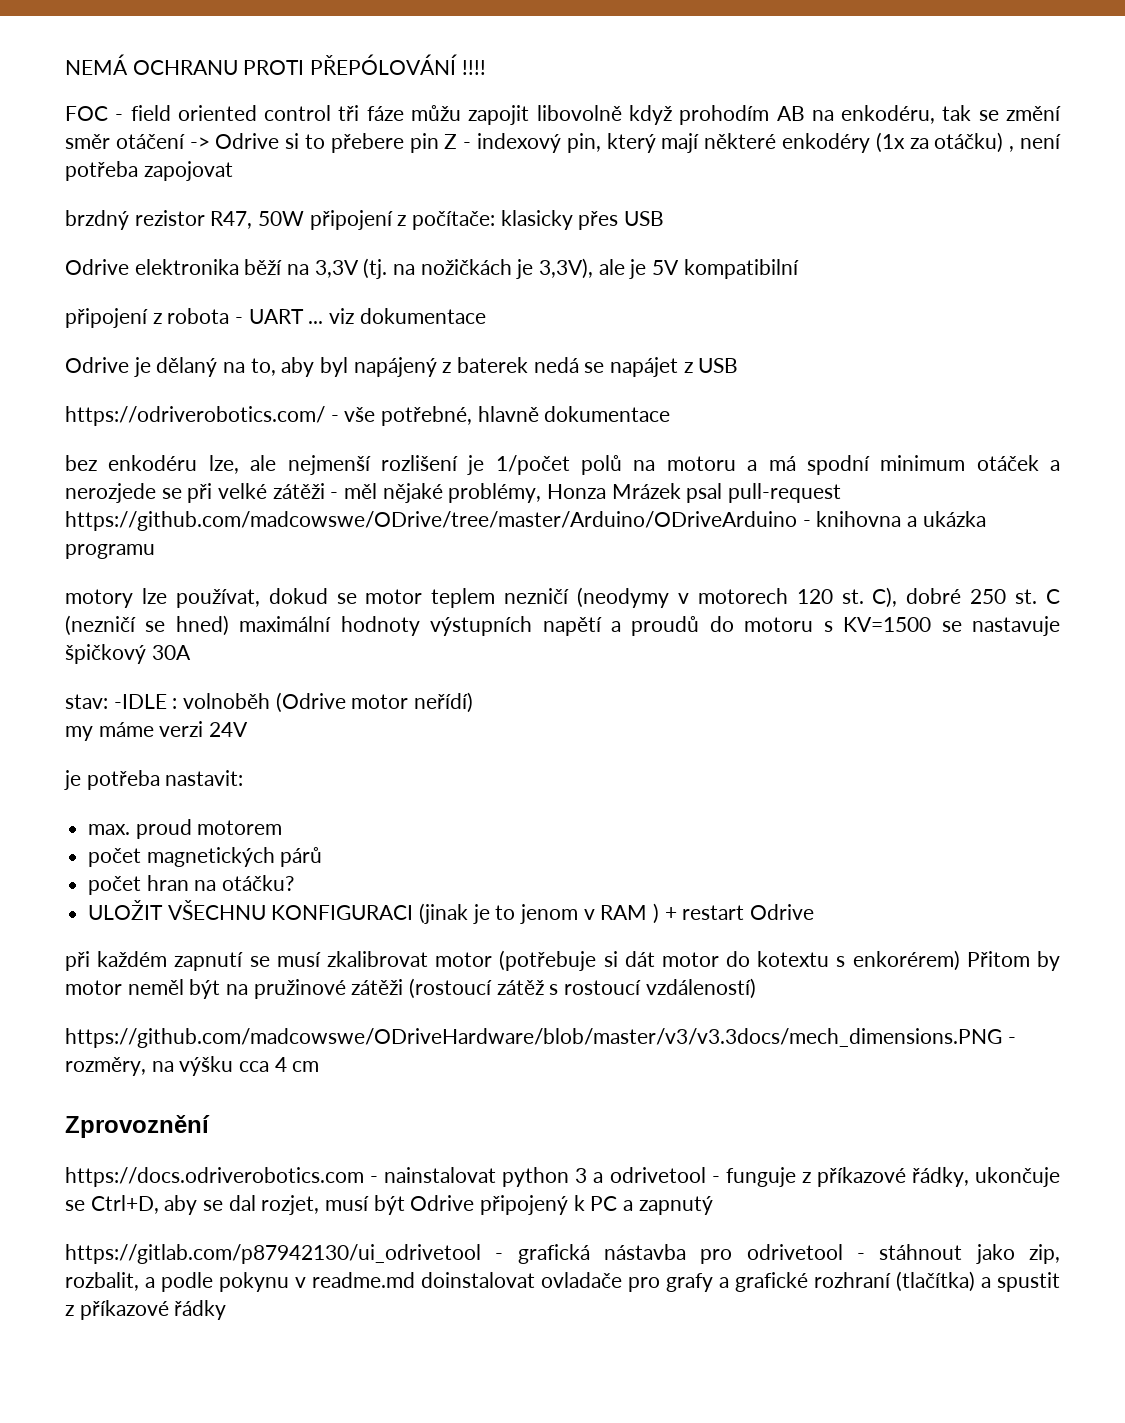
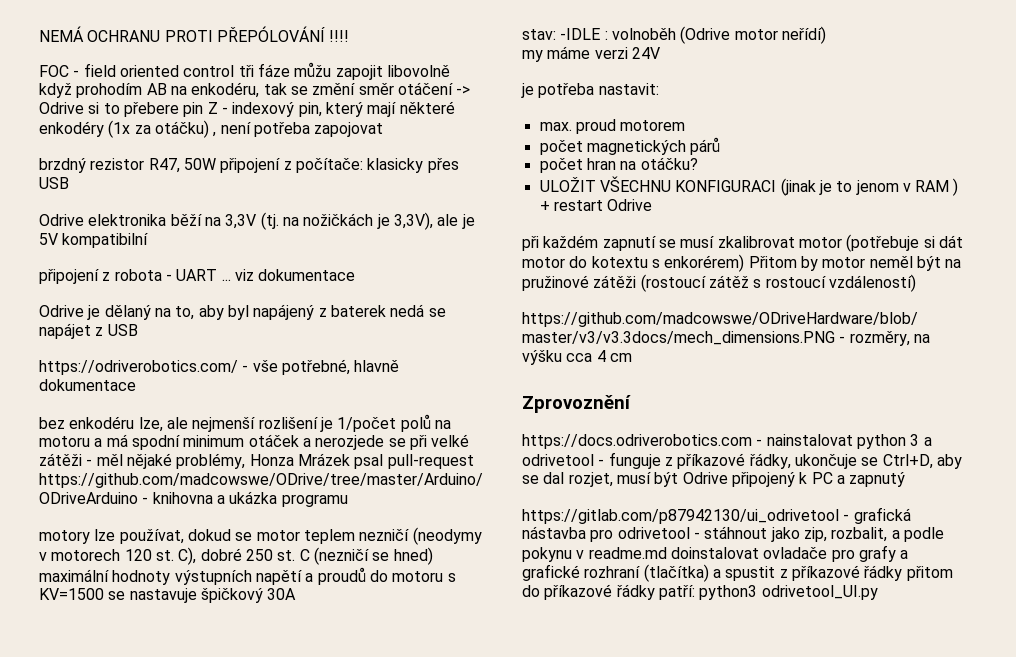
- https://gitlab.com/p87942130/ui_odrivetool - grafická nástavba pro odrivetool - stáhnout jako zip, rozbalit, a podle pokynu v readme.md doinstalovat ovladače pro grafy a grafické rozhraní (tlačítka) a spustit z příkazové řádky
+ https://gitlab.com/p87942130/ui_odrivetool - grafická nástavba pro odrivetool - stáhnout jako zip, rozbalit, a podle pokynu v readme.md doinstalovat ovladače pro grafy a grafické rozhraní (tlačítka) a spustit z příkazové řádky přitom do příkazové řádky patří: python3 odrivetool_UI.py

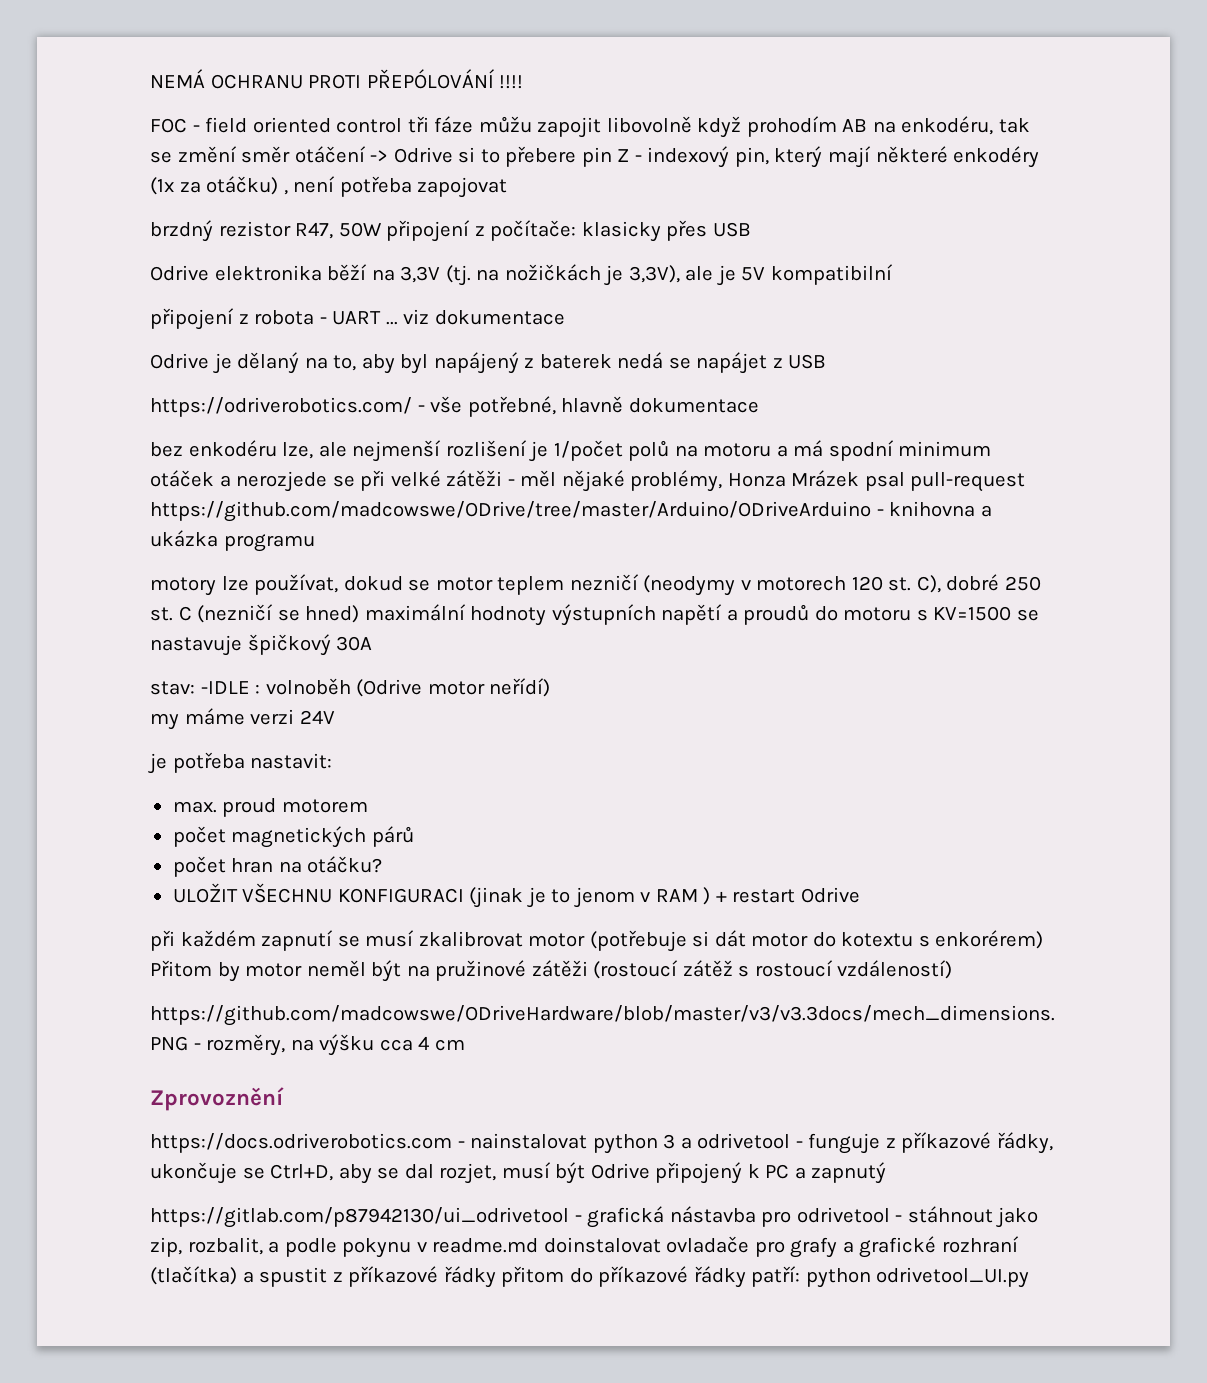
- https://gitlab.com/p87942130/ui_odrivetool - grafická nástavba pro odrivetool - stáhnout jako zip, rozbalit, a podle pokynu v readme.md doinstalovat ovladače pro grafy a grafické rozhraní (tlačítka) a spustit z příkazové řádky přitom do příkazové řádky patří: python3 odrivetool_UI.py
+ https://gitlab.com/p87942130/ui_odrivetool - grafická nástavba pro odrivetool - stáhnout jako zip, rozbalit, a podle pokynu v readme.md doinstalovat ovladače pro grafy a grafické rozhraní (tlačítka) a spustit z příkazové řádky přitom do příkazové řádky patří: python odrivetool_UI.py

